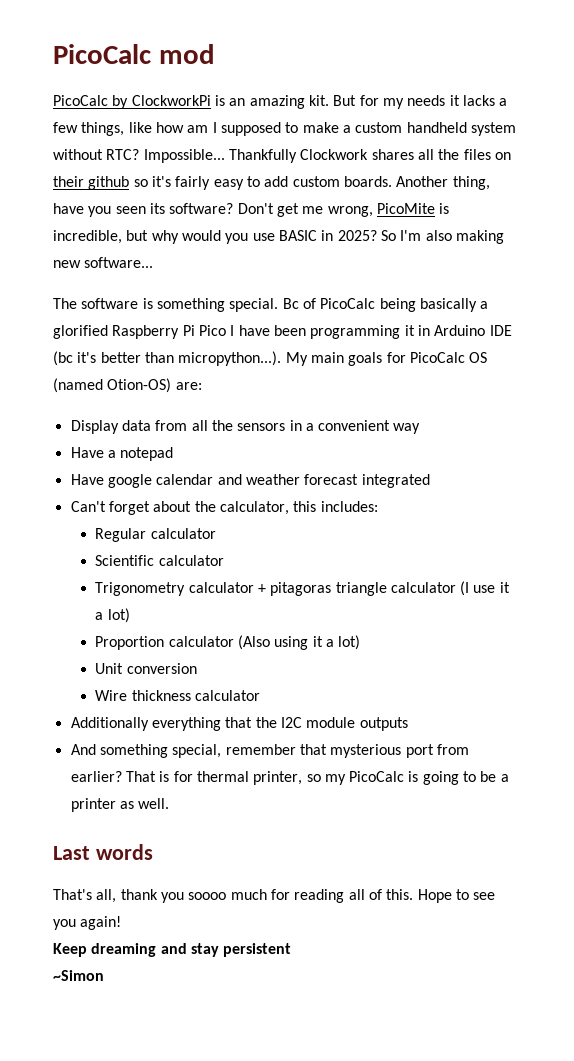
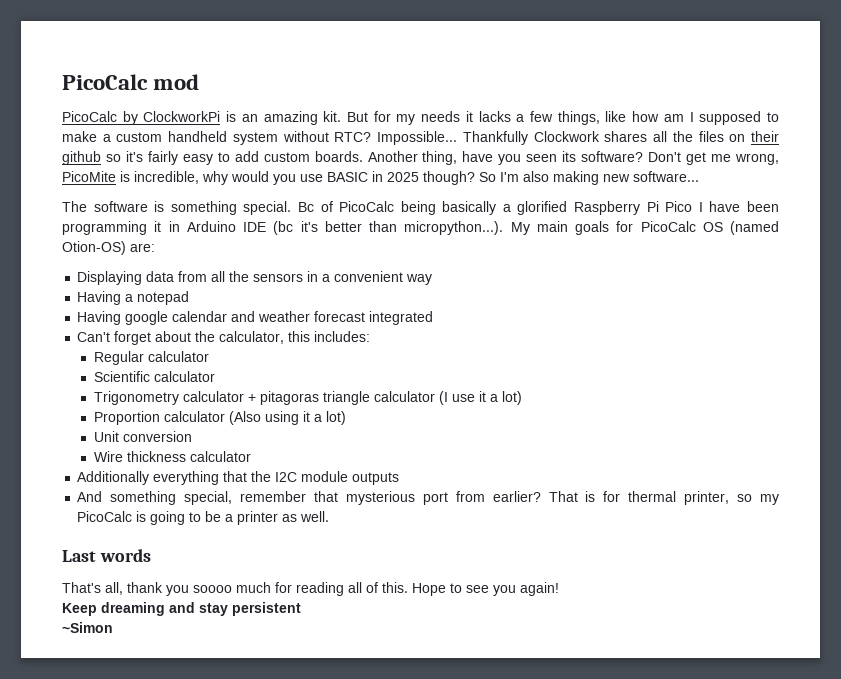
- Don't get me wrong, PicoMite is incredible, but why would you use BASIC in 2025?
+ Don't get me wrong, PicoMite is incredible, why would you use BASIC in 2025 though?
- Display data from all the sensors in a convenient way
+ Displaying data from all the sensors in a convenient way
- Have a notepad
+ Having a notepad
- Have google calendar and weather forecast integrated
+ Having google calendar and weather forecast integrated

